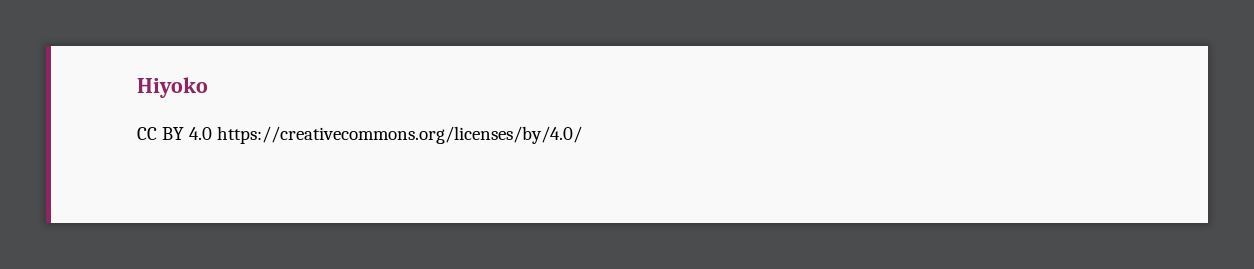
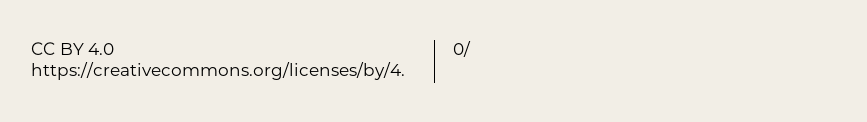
- Hiyoko

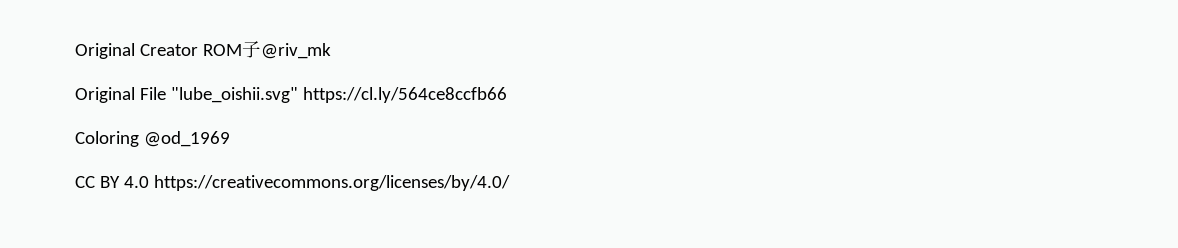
+ Original Creator ROM子@riv_mk
+ Original File "lube_oishii.svg" https://cl.ly/564ce8ccfb66
+ Coloring @od_1969

